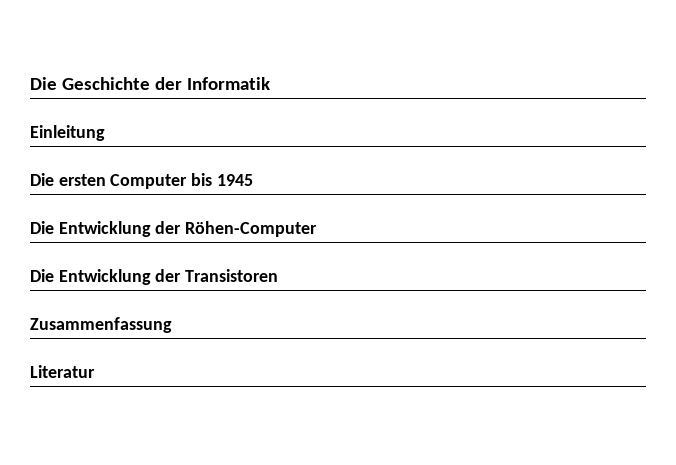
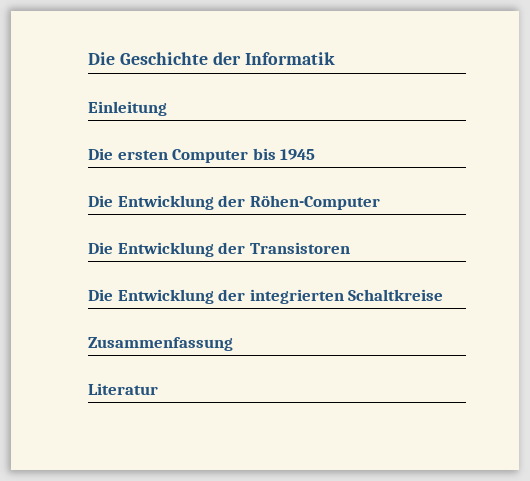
+ Die Entwicklung der integrierten Schaltkreise

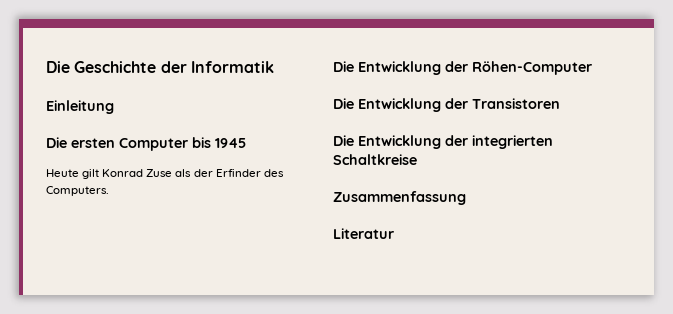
+ Heute gilt Konrad Zuse als der Erfinder des Computers.

